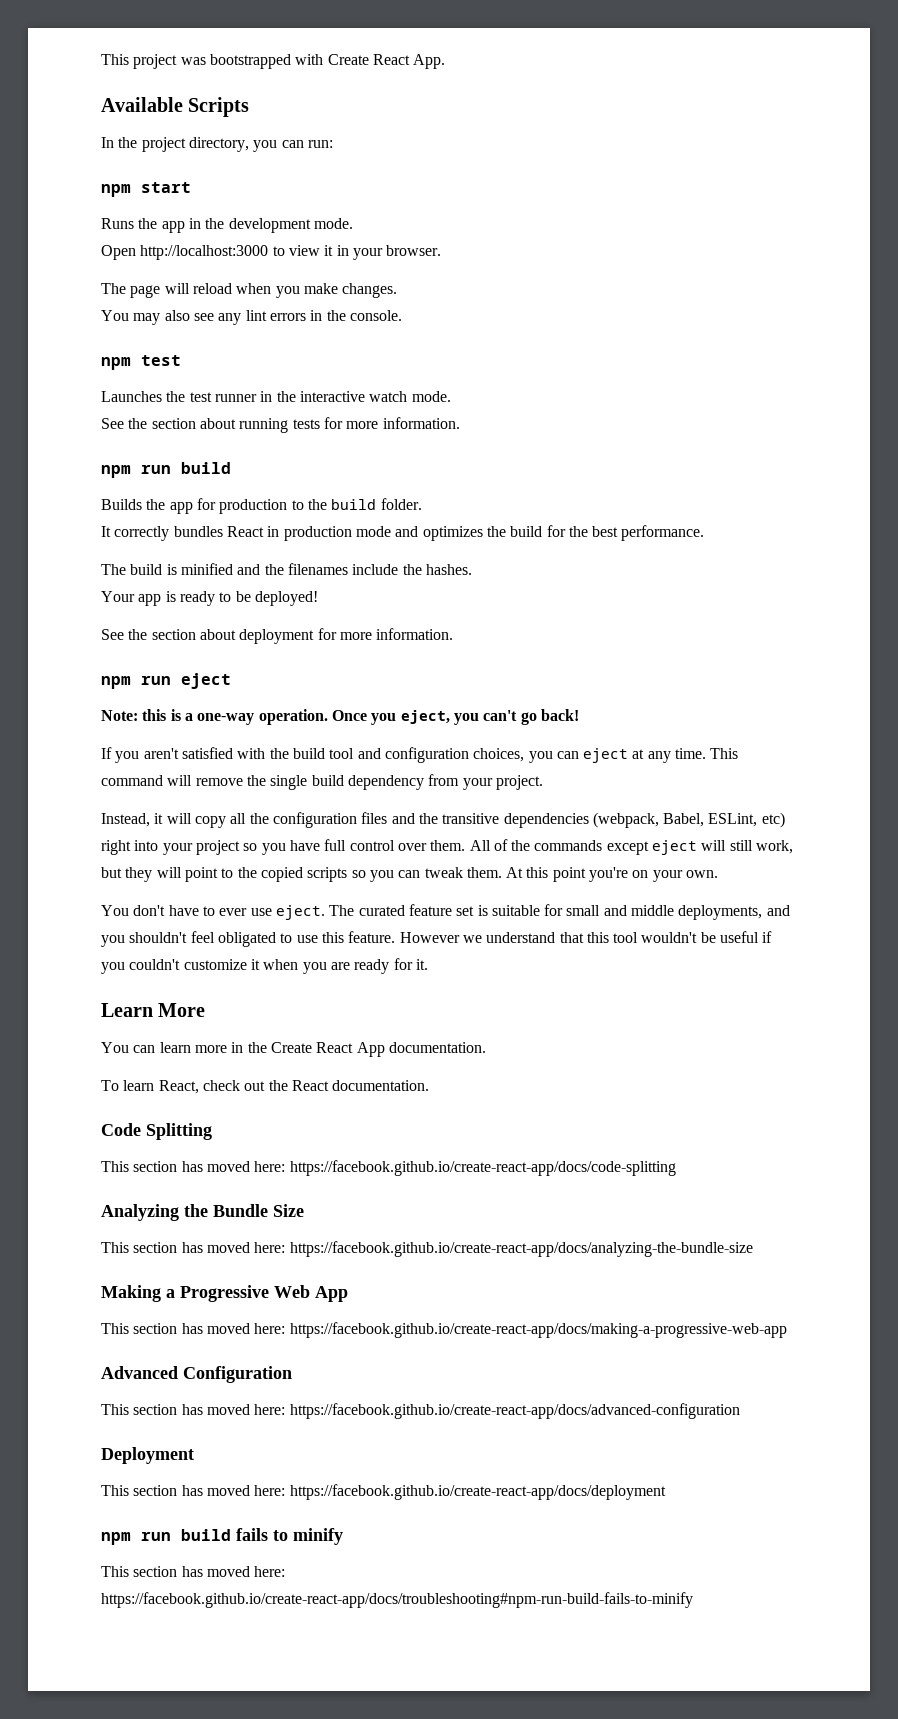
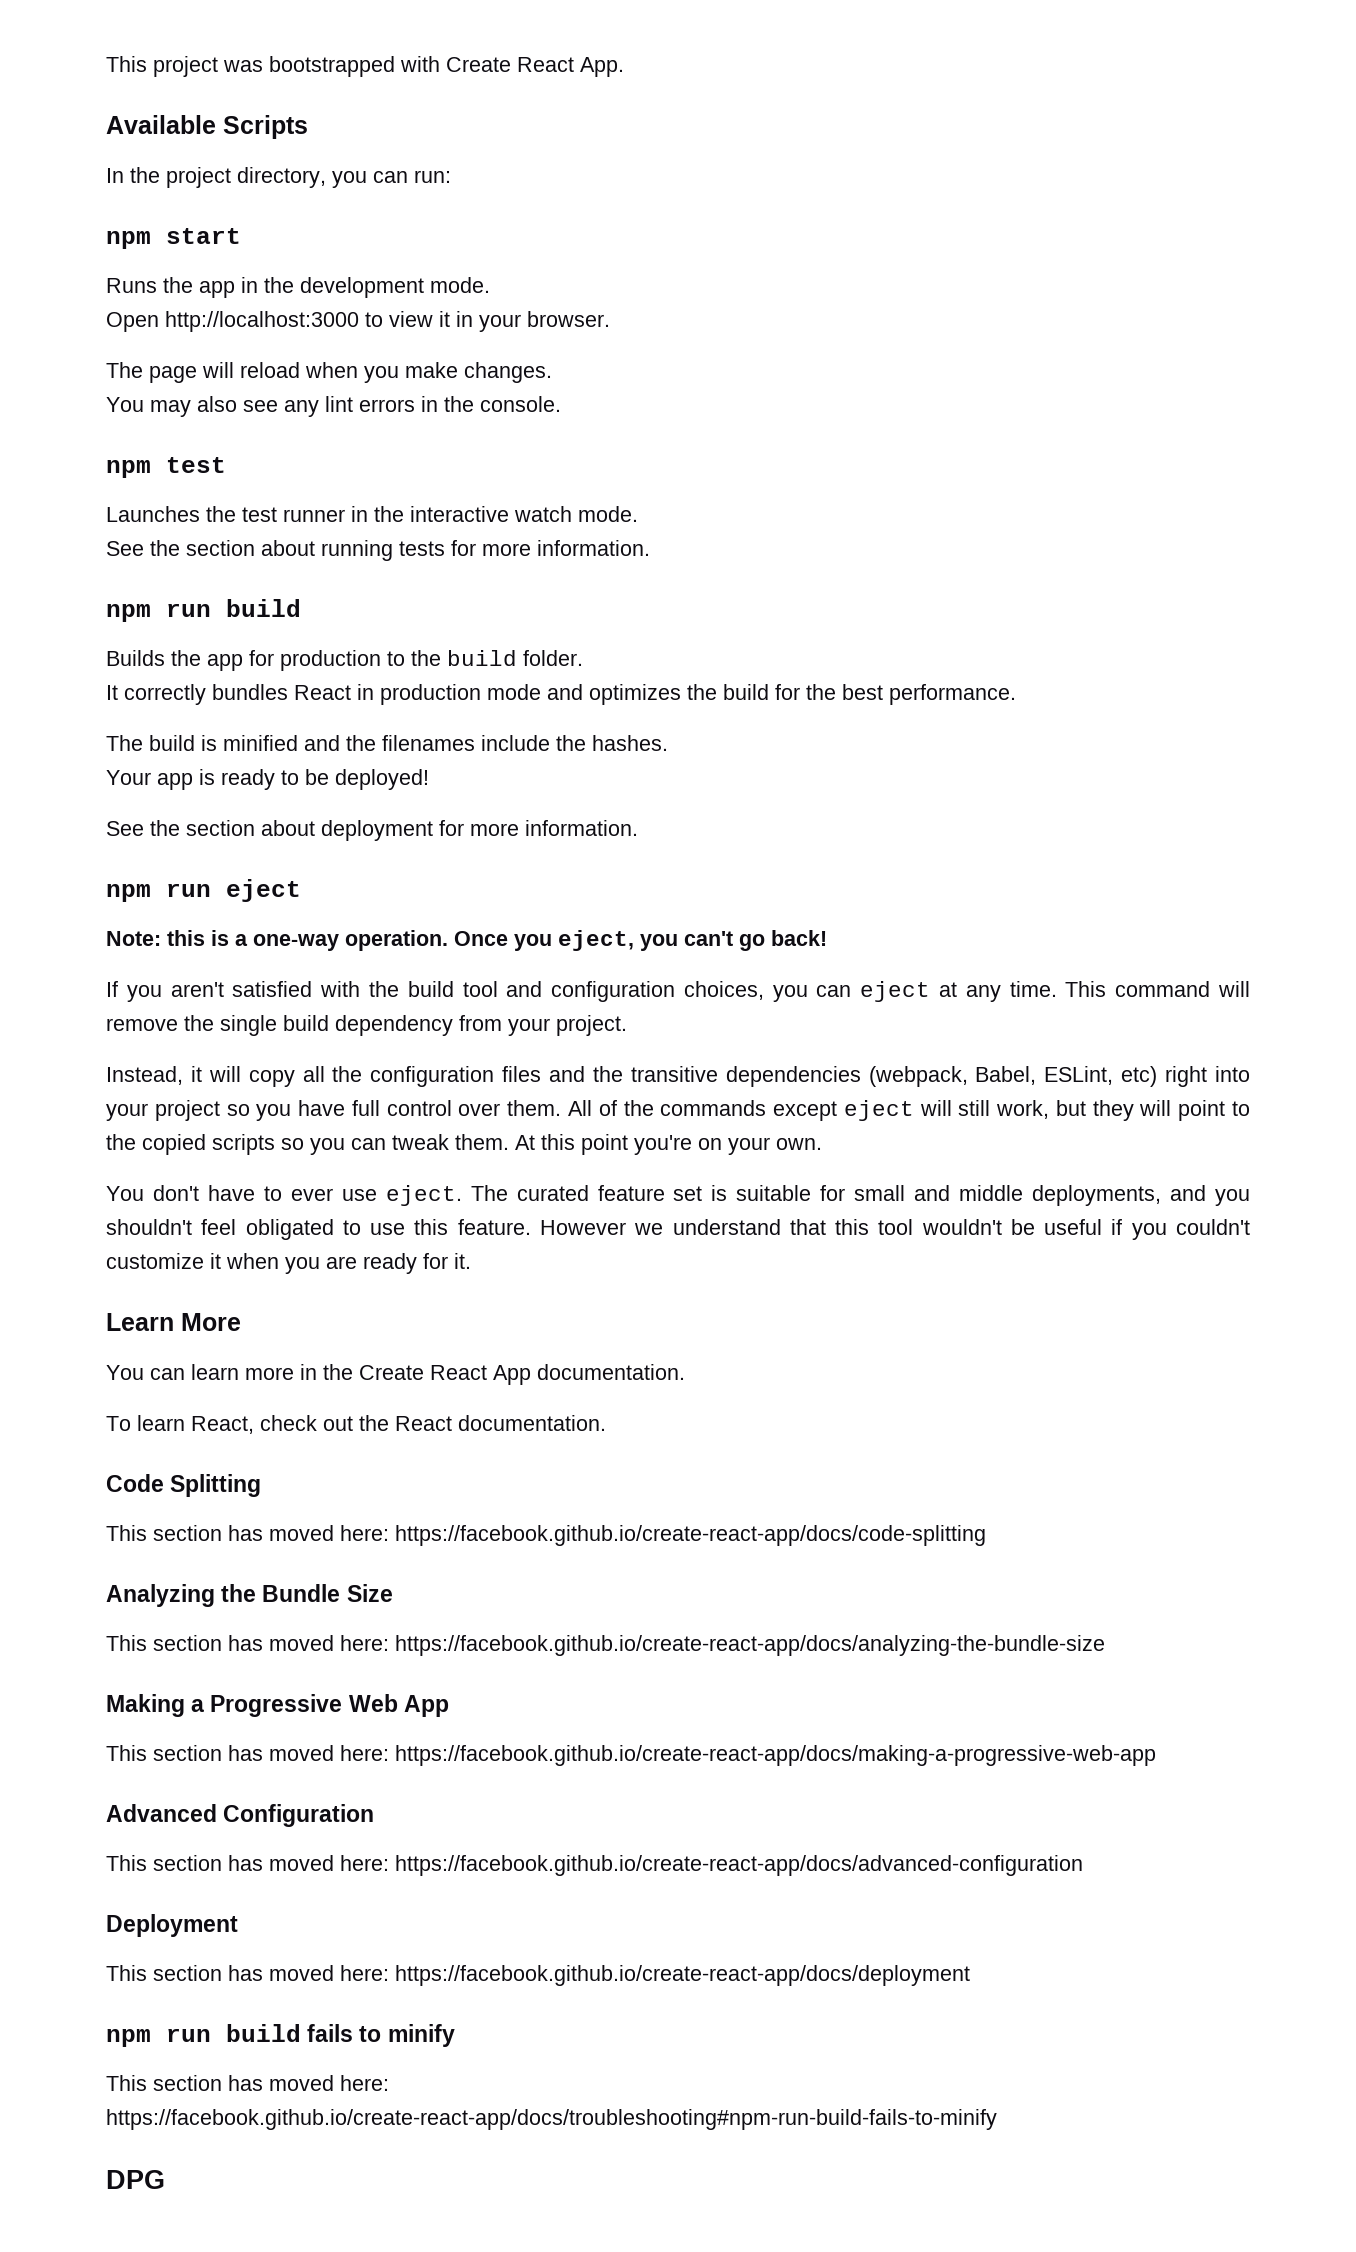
+ DPG

